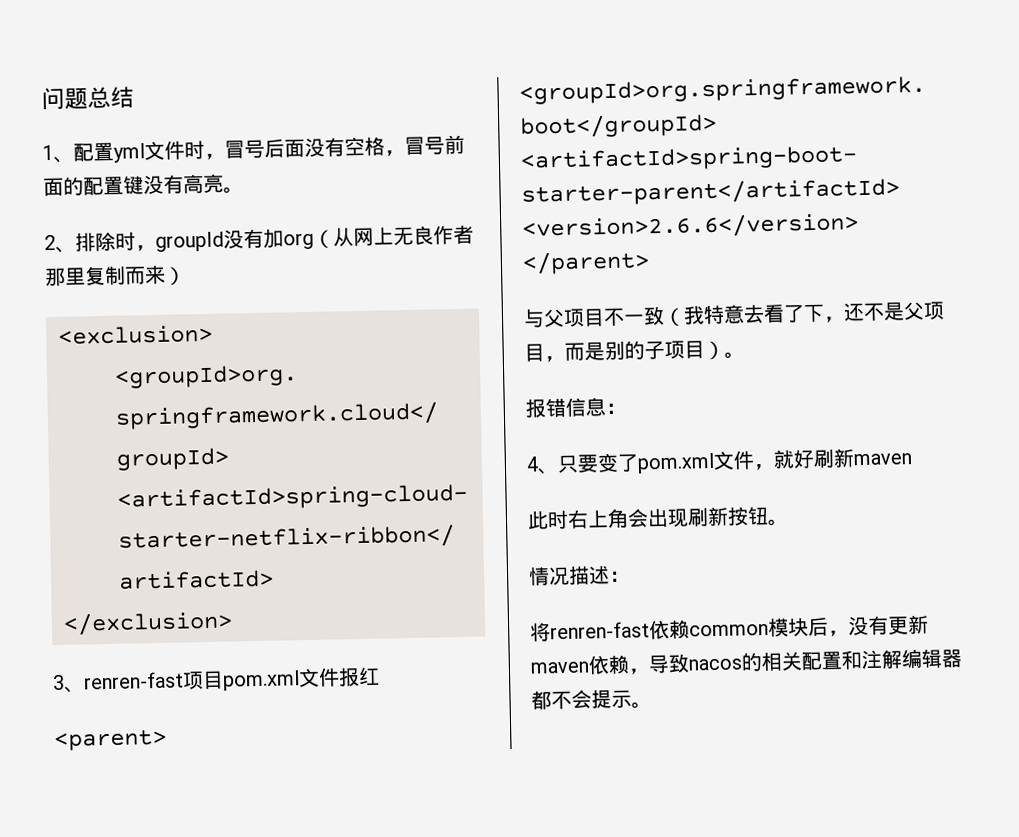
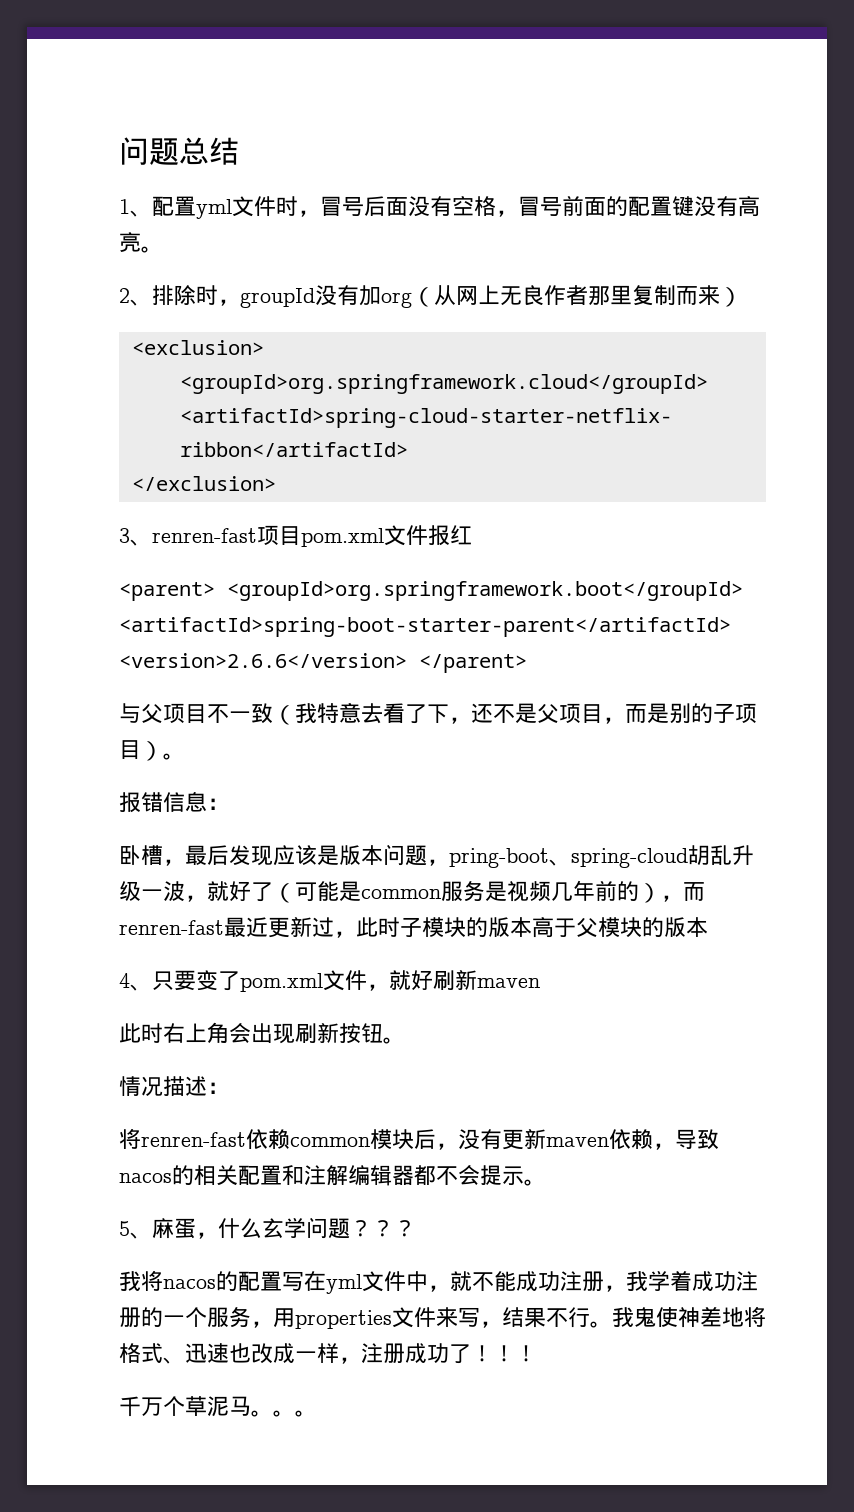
+ 卧槽，最后发现应该是版本问题，pring-boot、spring-cloud胡乱升级一波，就好了（可能是common服务是视频几年前的），而renren-fast最近更新过，此时子模块的版本高于父模块的版本
+ 5、麻蛋，什么玄学问题？？？
+ 我将nacos的配置写在yml文件中，就不能成功注册，我学着成功注册的一个服务，用properties文件来写，结果不行。我鬼使神差地将格式、迅速也改成一样，注册成功了！！！
+ 千万个草泥马。。。

